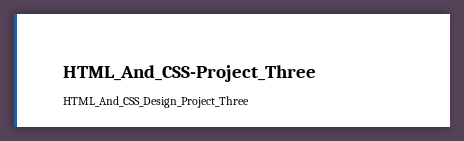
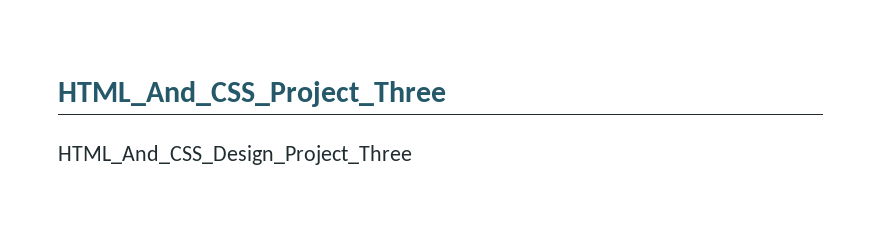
- HTML_And_CSS-Project_Three
+ HTML_And_CSS_Project_Three

